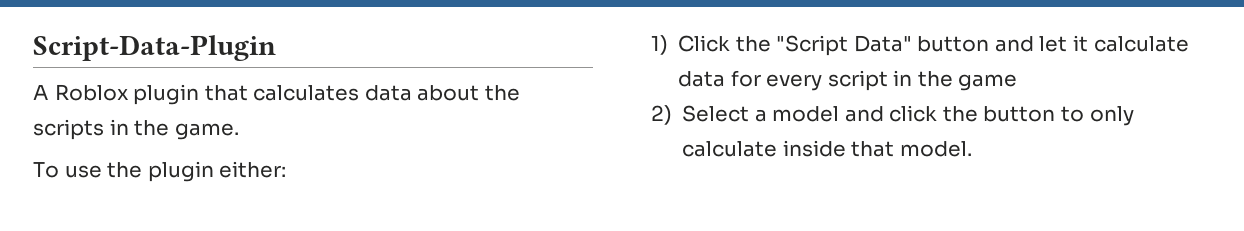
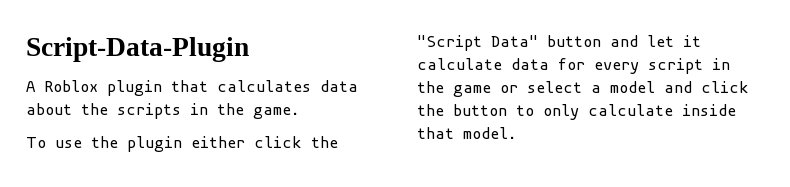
- To use the plugin either:
- 1) Click the "Script Data" button and let it calculate data for every script in the game
- 2) Select a model and click the button to only calculate inside that model.
+ To use the plugin either click the "Script Data" button and let it calculate data for every script in the game or select a model and click the button to only calculate inside that model.

